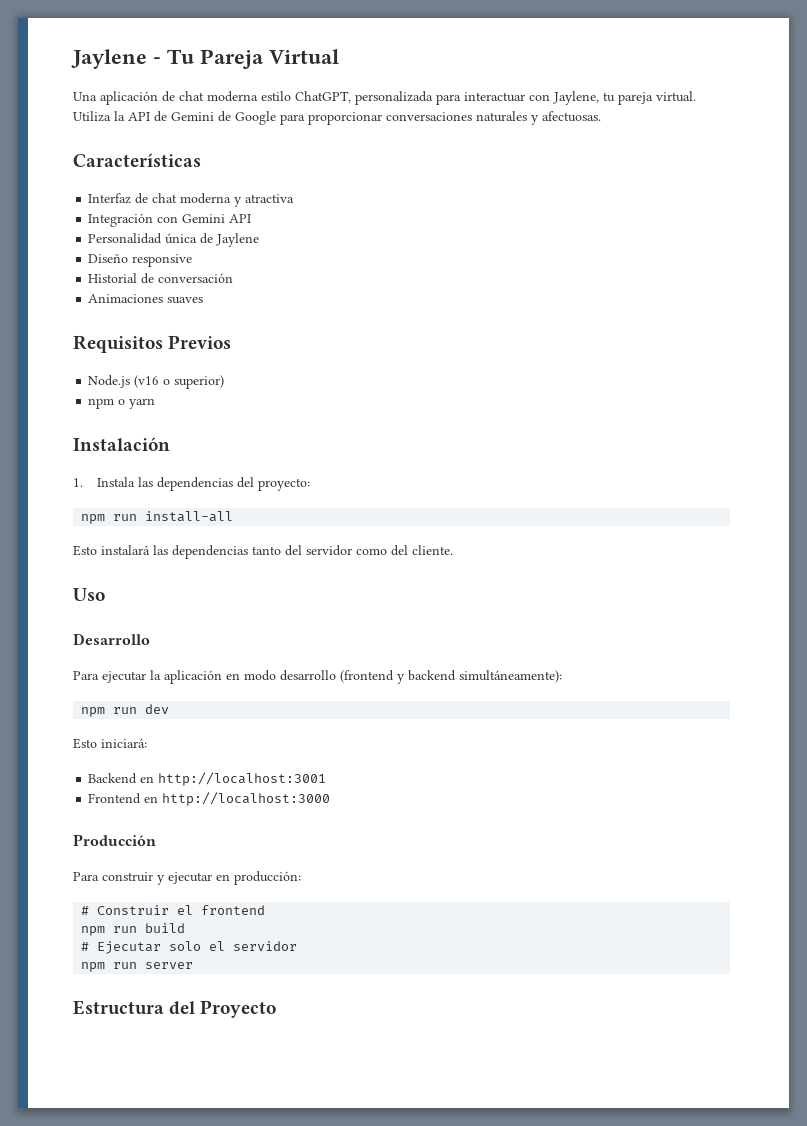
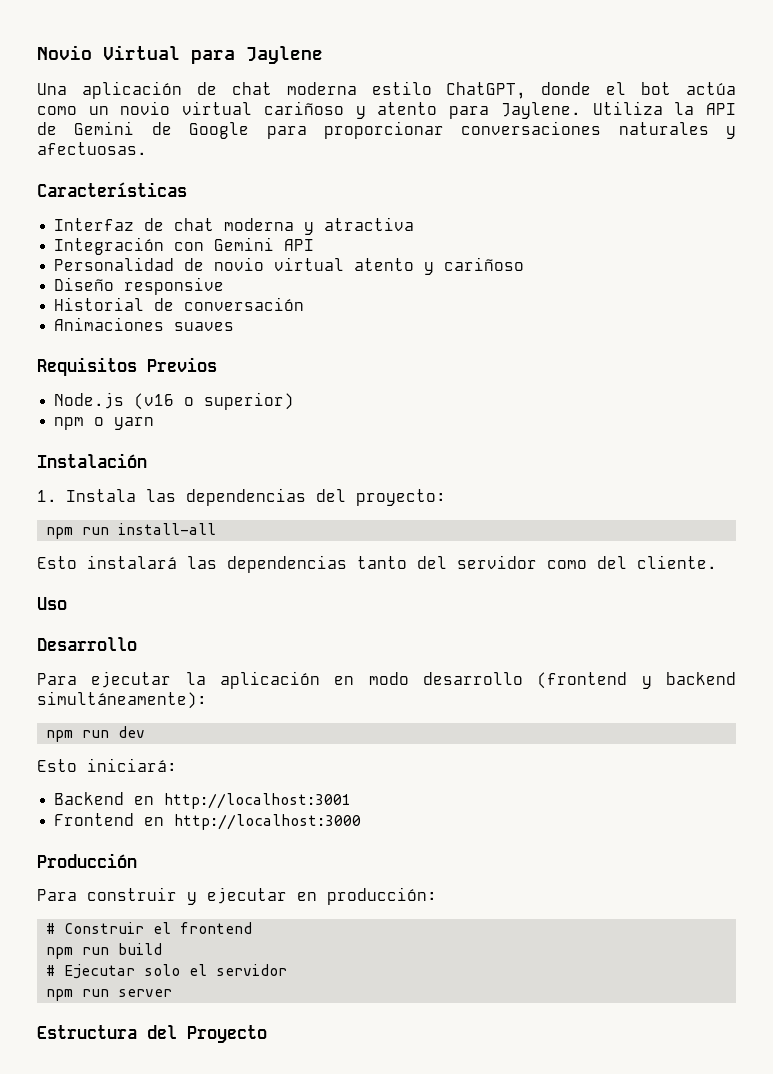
- Jaylene - Tu Pareja Virtual
+ Novio Virtual para Jaylene
- Una aplicación de chat moderna estilo ChatGPT, personalizada para interactuar con Jaylene, tu pareja virtual.
+ Una aplicación de chat moderna estilo ChatGPT, donde el bot actúa como un novio virtual cariñoso y atento para Jaylene.
- Personalidad única de Jaylene
+ Personalidad de novio virtual atento y cariñoso

